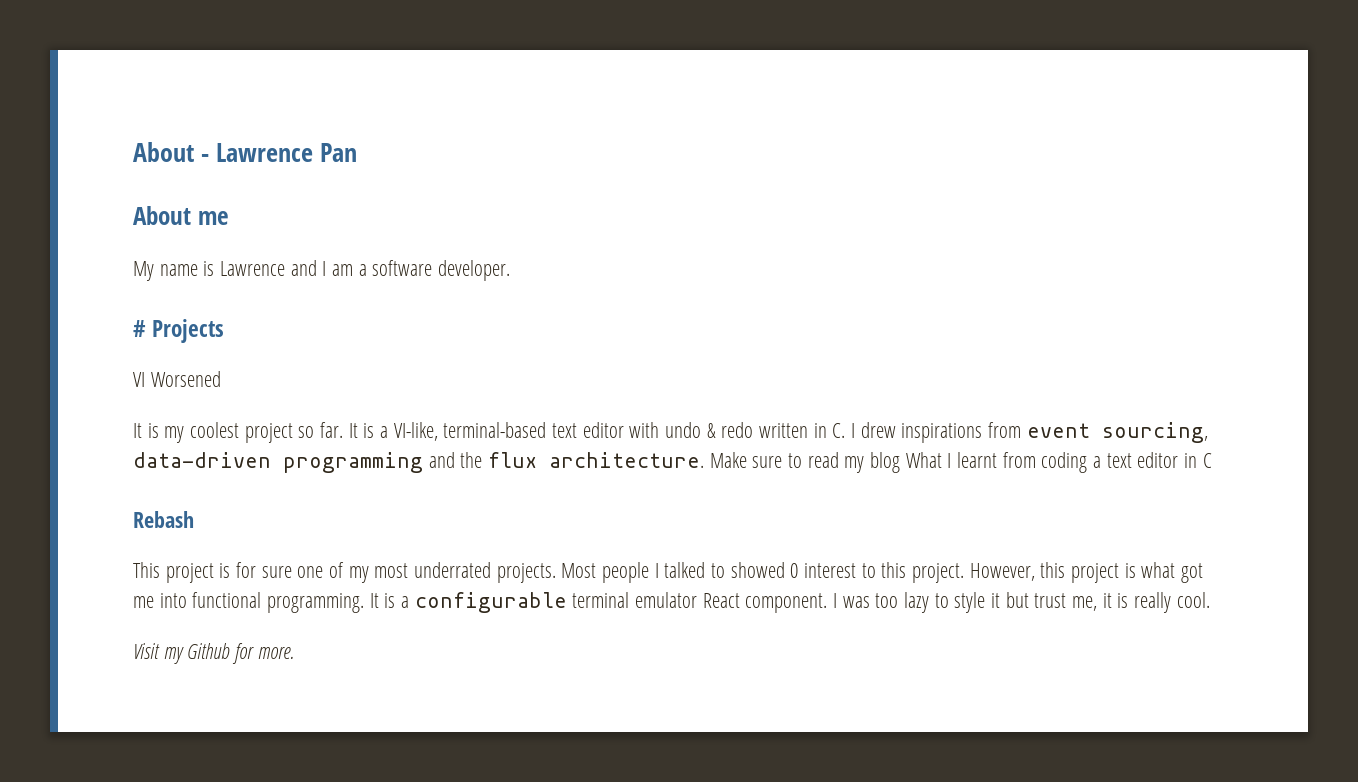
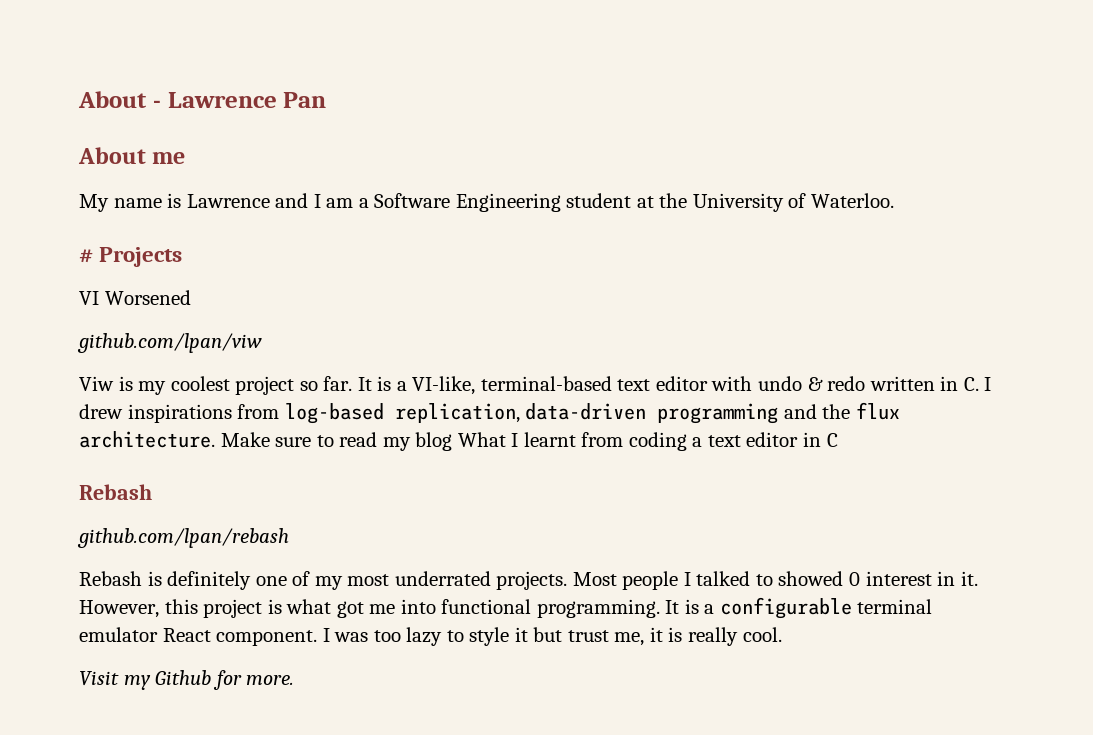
- My name is Lawrence and I am a software developer.
+ My name is Lawrence and I am a Software Engineering student at the University of Waterloo.
- It is my coolest project so far.
+ github.com/lpan/viw
+ Viw is my coolest project so far.
- It is a VI-like, terminal-based text editor with undo & redo written in C. I drew inspirations from event sourcing, data-driven programming and the flux architecture.
+ It is a VI-like, terminal-based text editor with undo & redo written in C. I drew inspirations from log-based replication, data-driven programming and the flux architecture.
- This project is for sure one of my most underrated projects.
+ github.com/lpan/rebash
+ Rebash is definitely one of my most underrated projects.
- Most people I talked to showed 0 interest to this project.
+ Most people I talked to showed 0 interest in it.

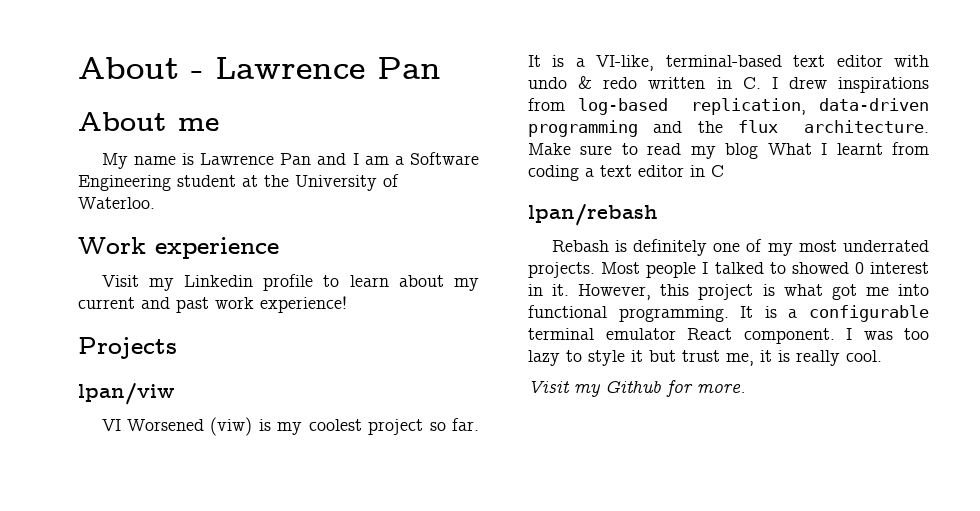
- My name is Lawrence and I am a Software Engineering student at the University of Waterloo.
+ My name is Lawrence Pan and I am a Software Engineering student at the University of Waterloo.
- # Projects
+ Work experience
+ Visit my Linkedin profile to learn about my current and past work experience!
+ Projects
+ lpan/viw
- VI Worsened
- github.com/lpan/viw
- Viw is my coolest project so far.
+ VI Worsened (viw) is my coolest project so far.
  Make sure to read my blog What I learnt from coding a text editor in C
- Rebash
- github.com/lpan/rebash
+ lpan/rebash

